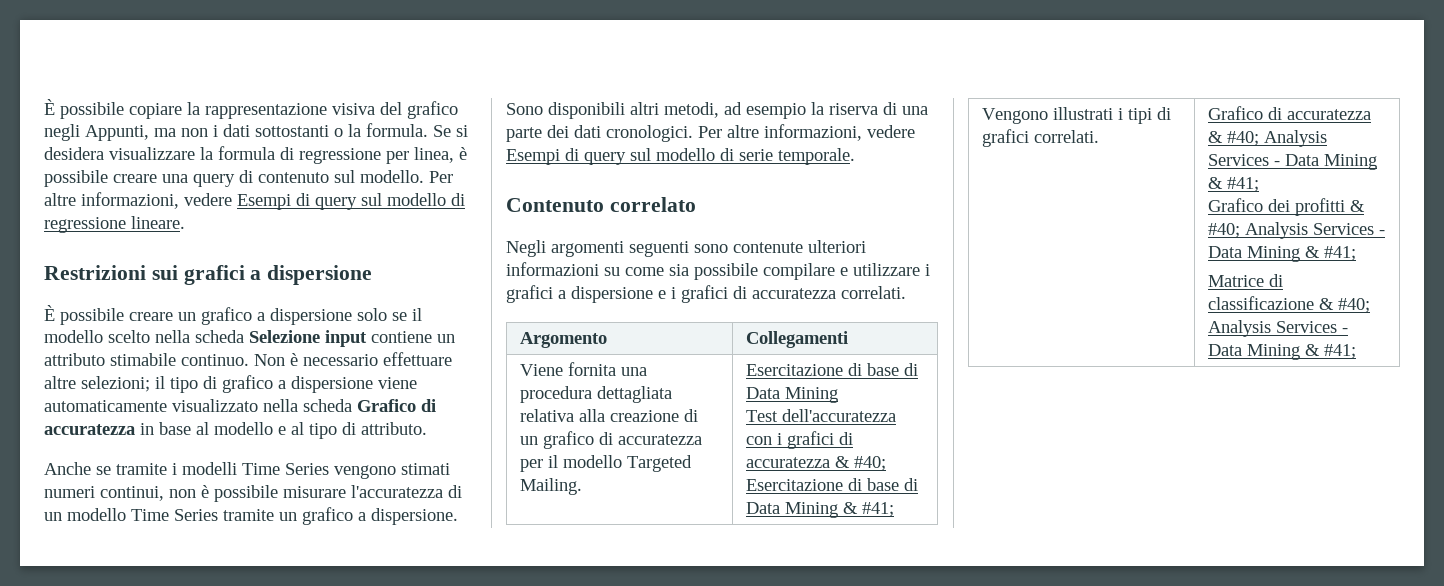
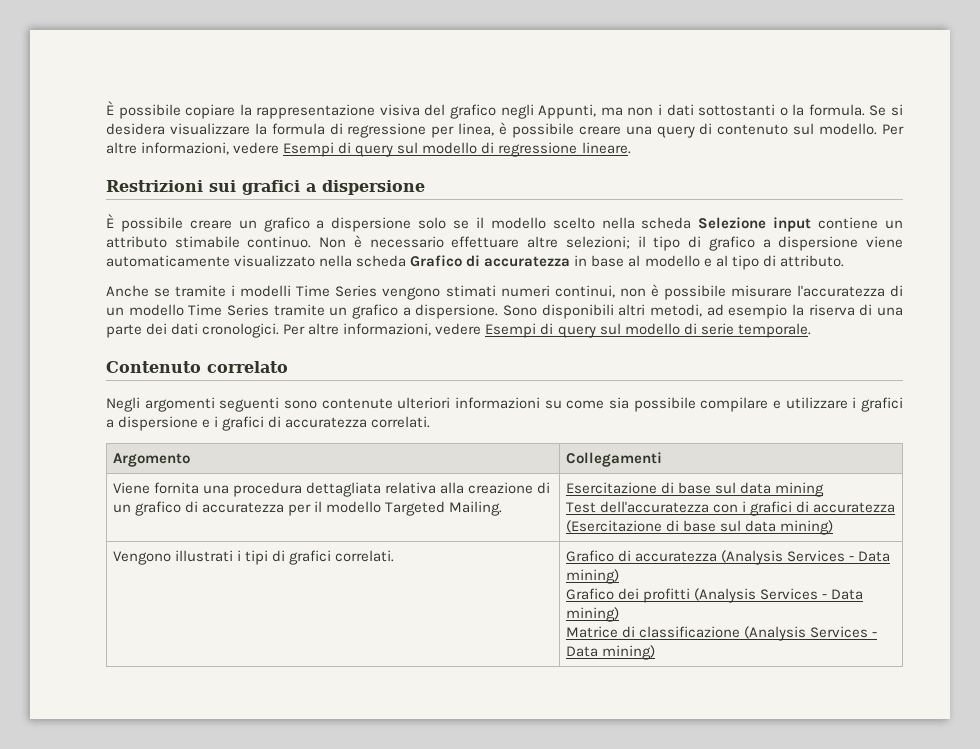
- Viene fornita una procedura dettagliata relativa alla creazione di un grafico di accuratezza per il modello Targeted Mailing. | Esercitazione di base di Data Mining
+ Viene fornita una procedura dettagliata relativa alla creazione di un grafico di accuratezza per il modello Targeted Mailing. | Esercitazione di base sul data mining
- Test dell'accuratezza con i grafici di accuratezza & #40; Esercitazione di base di Data Mining & #41;
+ Test dell'accuratezza con i grafici di accuratezza (Esercitazione di base sul data mining)
- Grafico di accuratezza & #40; Analysis Services - Data Mining & #41;
- Grafico dei profitti & #40; Analysis Services - Data Mining & #41;
- Matrice di classificazione & #40; Analysis Services - Data Mining & #41;
+ Grafico di accuratezza (Analysis Services - Data mining)
+ Grafico dei profitti (Analysis Services - Data mining)
+ Matrice di classificazione (Analysis Services - Data mining)

